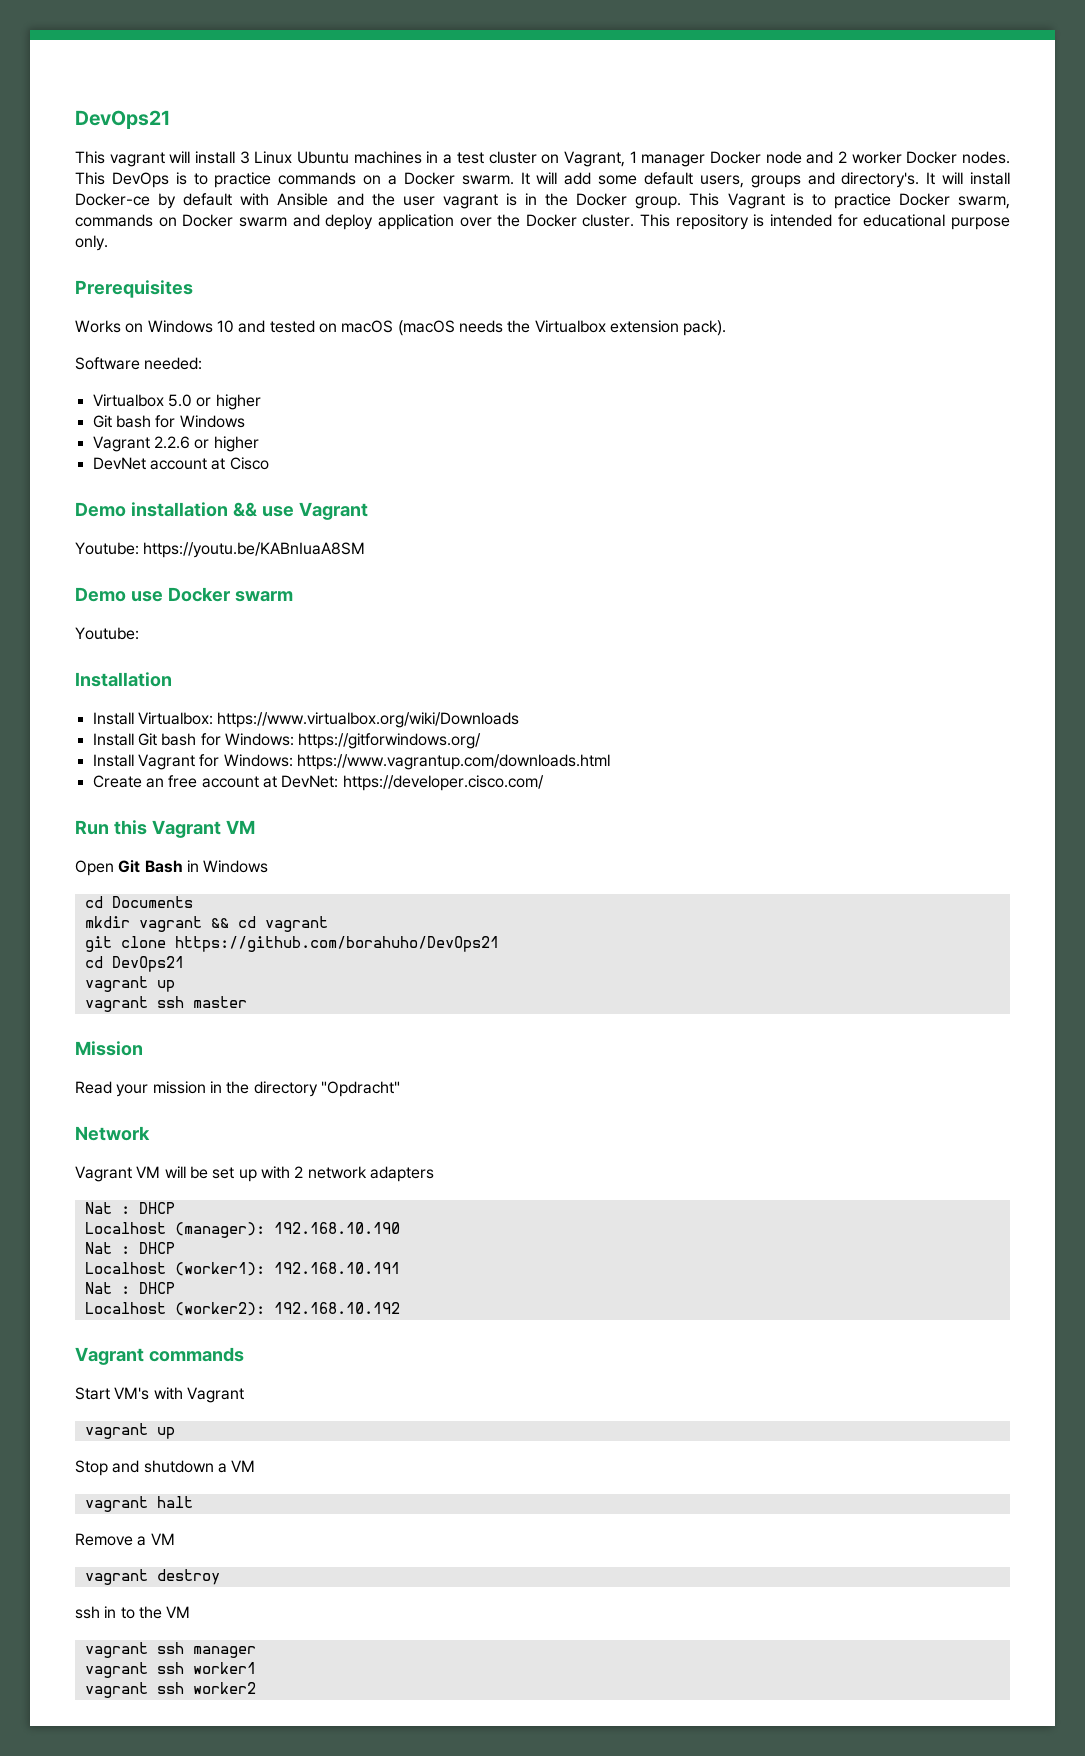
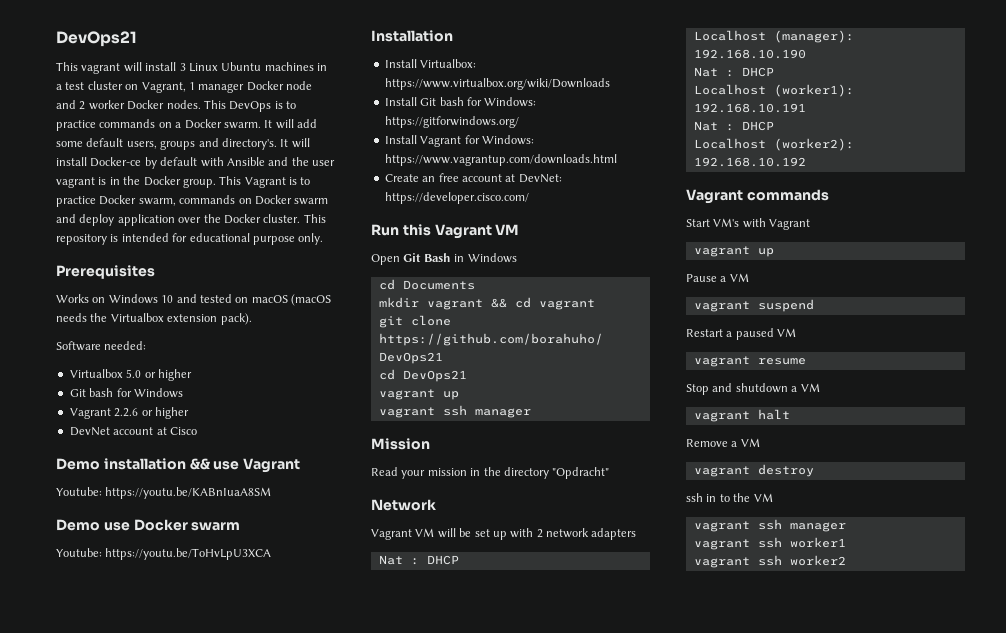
  Demo use Docker swarm
- Youtube:
+ Youtube: https://youtu.be/ToHvLpU3XCA
  cd DevOps21
  vagrant up
- vagrant ssh master
+ vagrant ssh manager
+ Pause a VM
+ vagrant suspend
+ Restart a paused VM
+ vagrant resume

